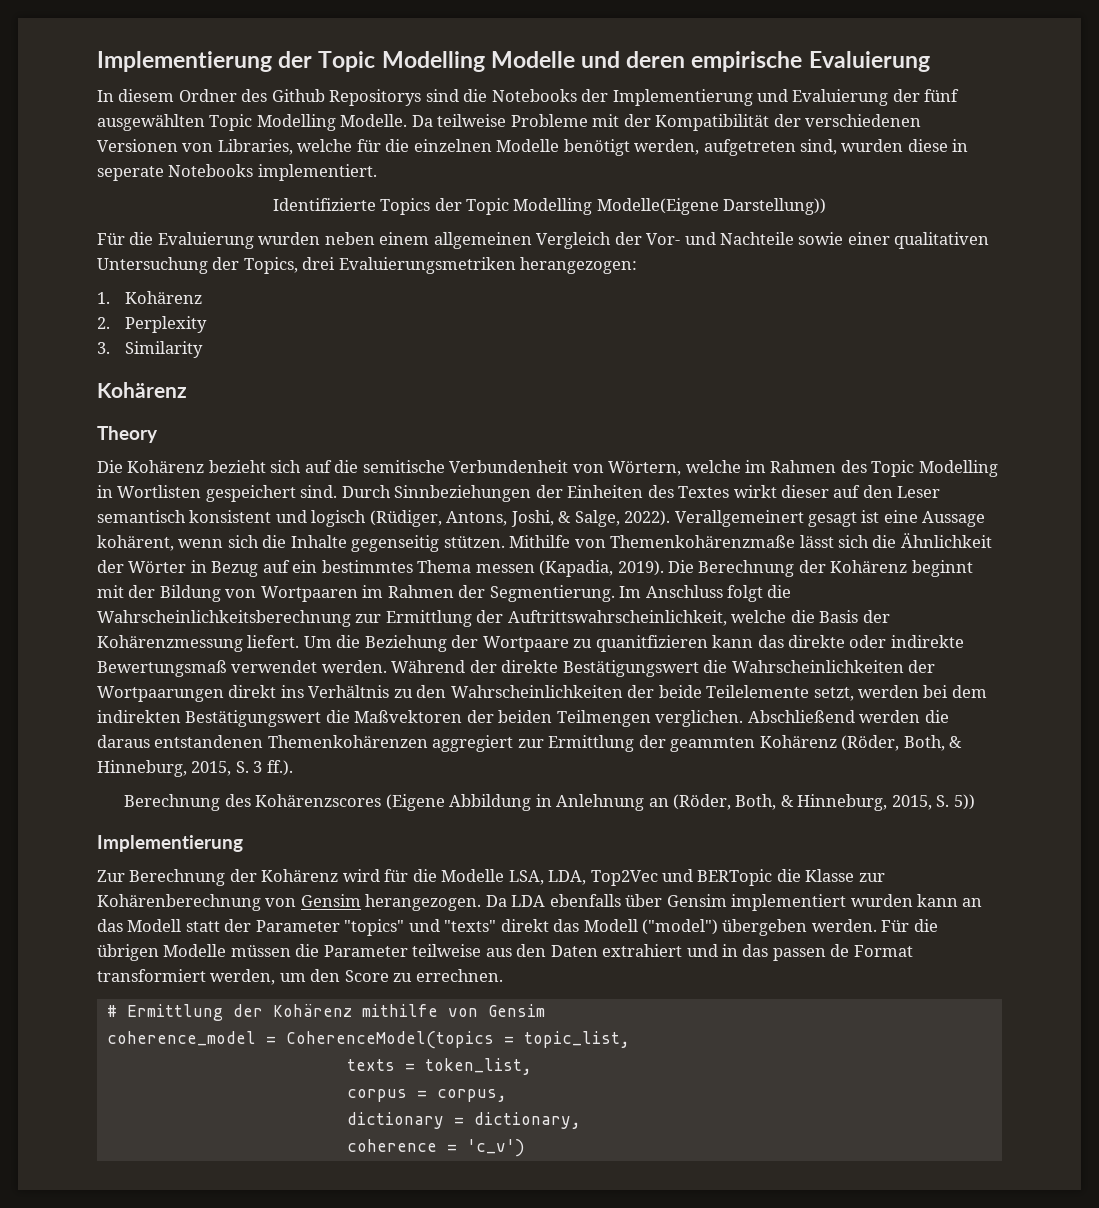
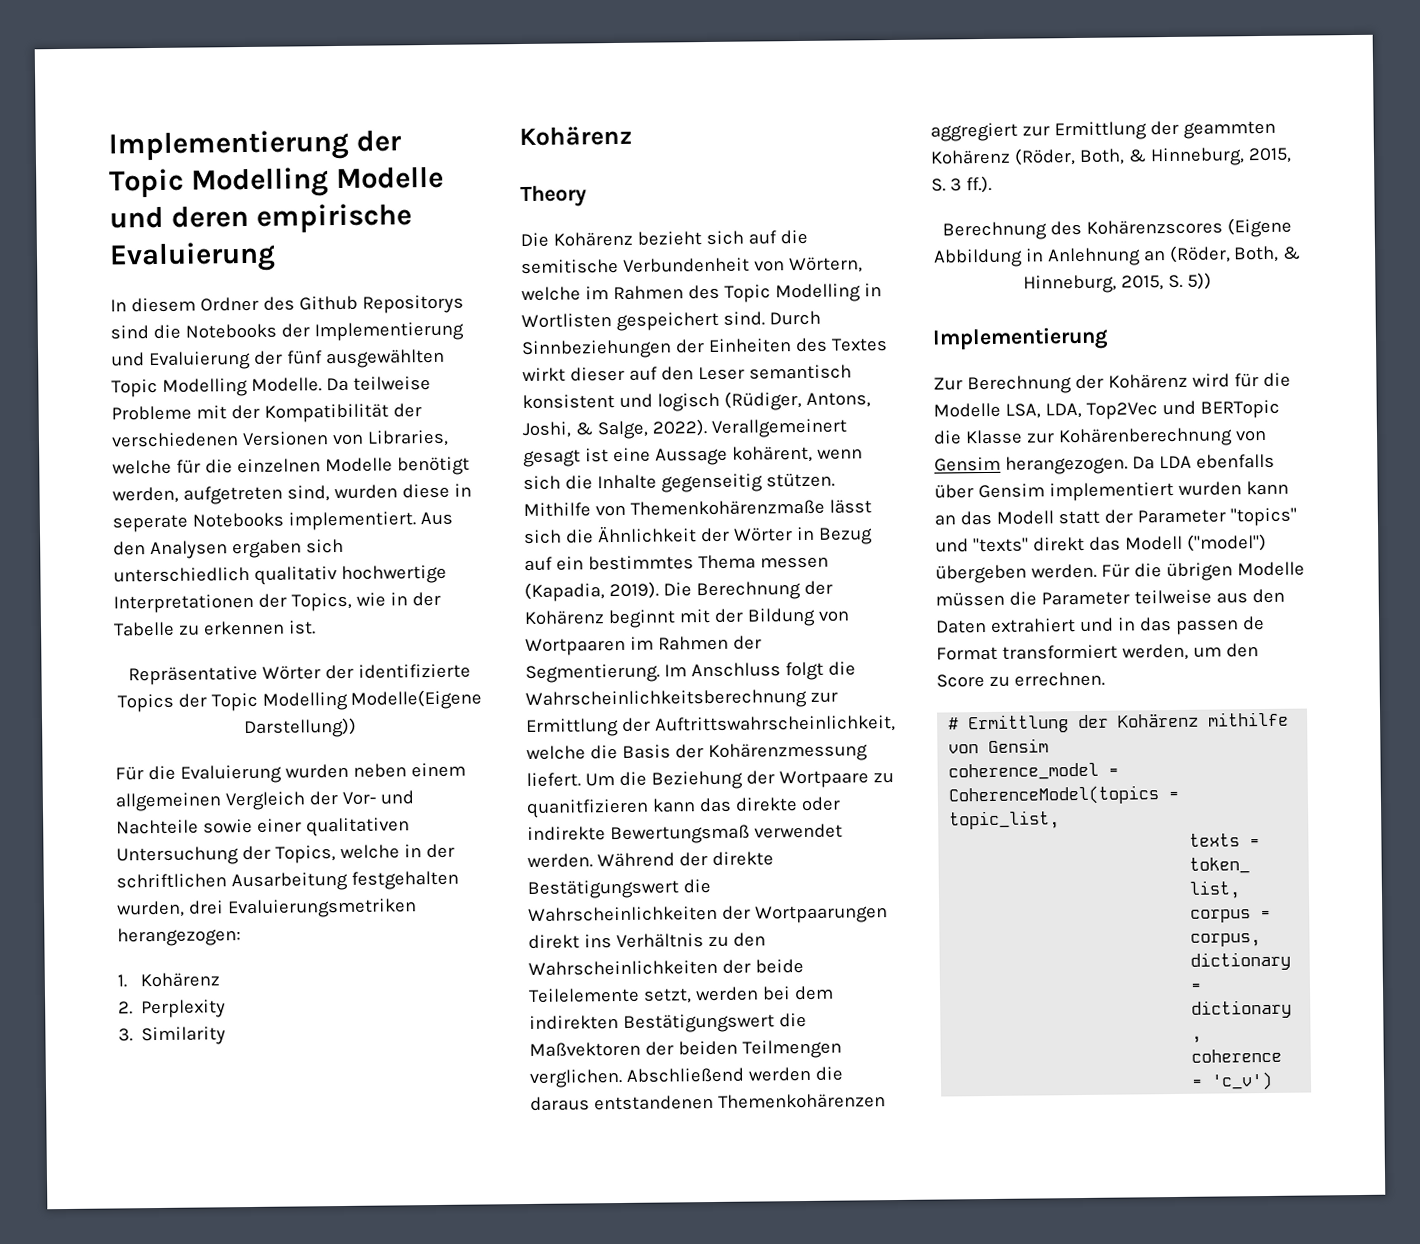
- Da teilweise Probleme mit der Kompatibilität der verschiedenen Versionen von Libraries, welche für die einzelnen Modelle benötigt werden, aufgetreten sind, wurden diese in seperate Notebooks implementiert.
- Identifizierte Topics der Topic Modelling Modelle(Eigene Darstellung))
+ Da teilweise Probleme mit der Kompatibilität der verschiedenen Versionen von Libraries, welche für die einzelnen Modelle benötigt werden, aufgetreten sind, wurden diese in seperate Notebooks implementiert. Aus den Analysen ergaben sich unterschiedlich qualitativ hochwertige Interpretationen der Topics, wie in der Tabelle zu erkennen ist.
+ Repräsentative Wörter der identifizierte Topics der Topic Modelling Modelle(Eigene Darstellung))
- Für die Evaluierung wurden neben einem allgemeinen Vergleich der Vor- und Nachteile sowie einer qualitativen Untersuchung der Topics, drei Evaluierungsmetriken herangezogen:
+ Für die Evaluierung wurden neben einem allgemeinen Vergleich der Vor- und Nachteile sowie einer qualitativen Untersuchung der Topics, welche in der schriftlichen Ausarbeitung festgehalten wurden, drei Evaluierungsmetriken herangezogen:

